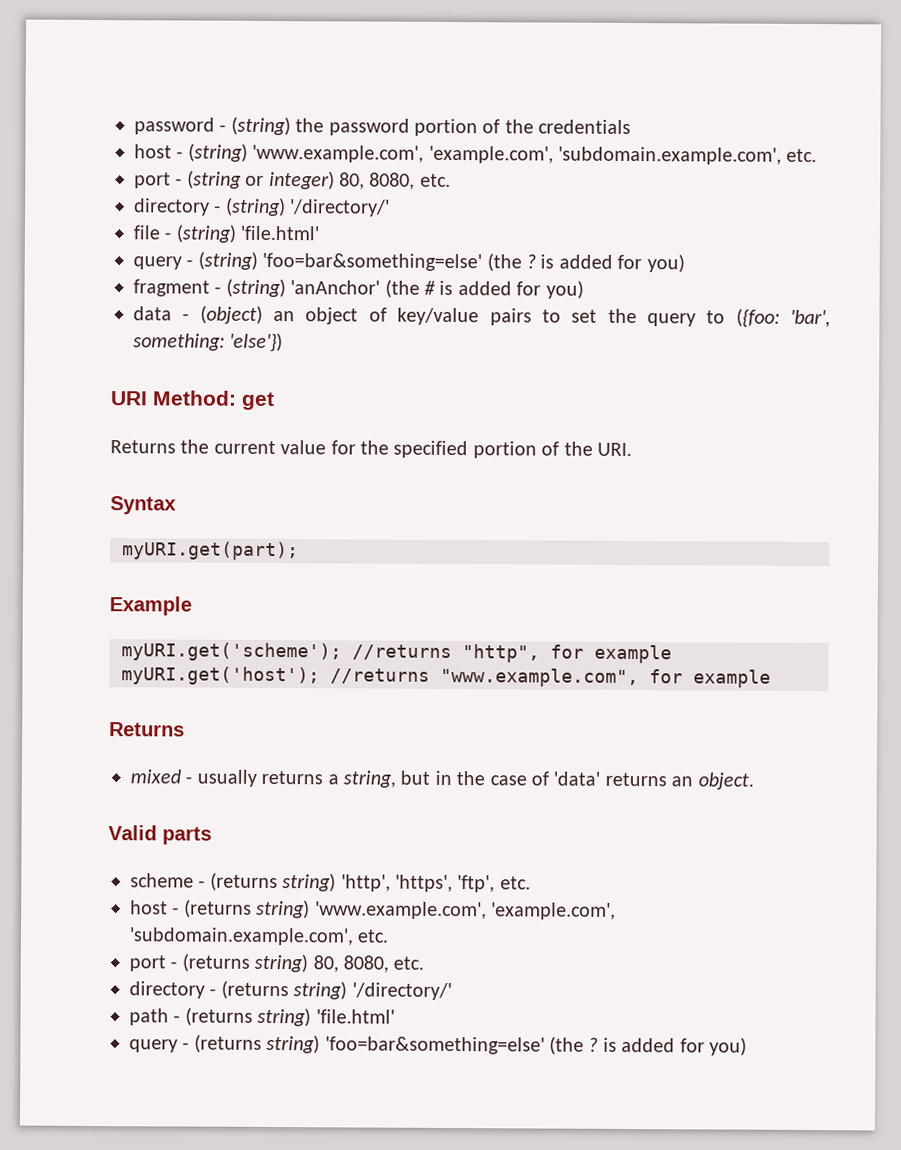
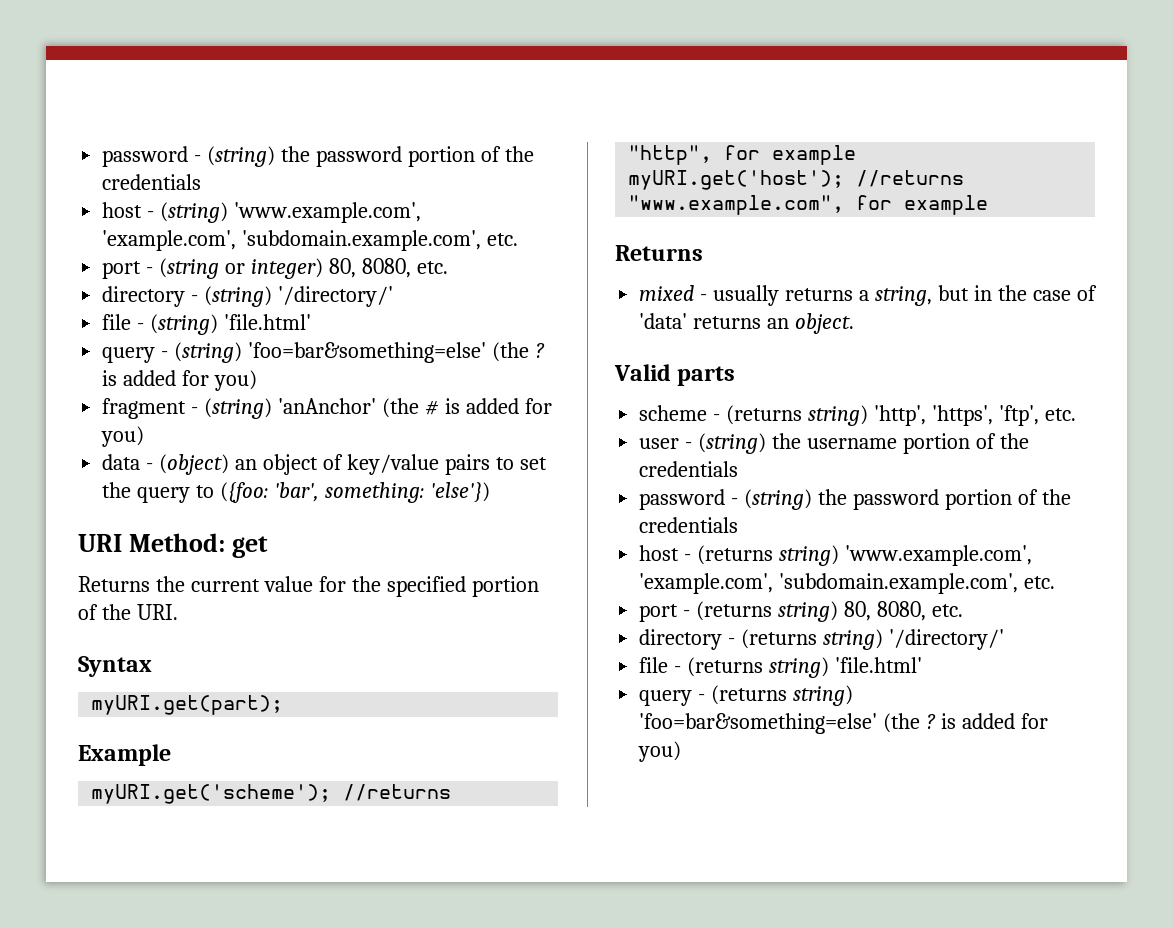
+ user - (string) the username portion of the credentials
+ password - (string) the password portion of the credentials
- path - (returns string) 'file.html'
+ file - (returns string) 'file.html'

